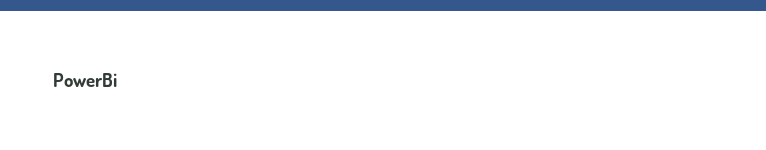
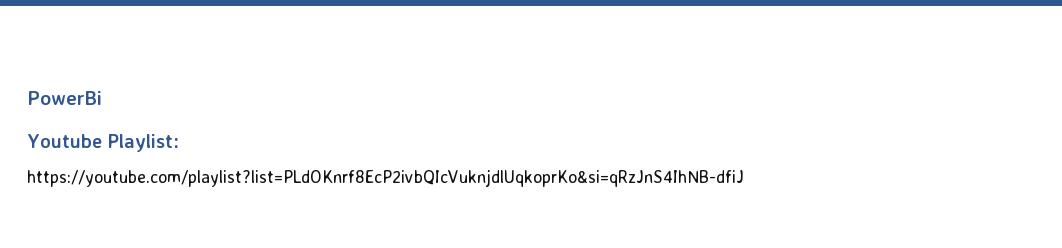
+ Youtube Playlist:
+ https://youtube.com/playlist?list=PLdOKnrf8EcP2ivbQIcVuknjdlUqkoprKo&si=qRzJnS4IhNB-dfiJ

